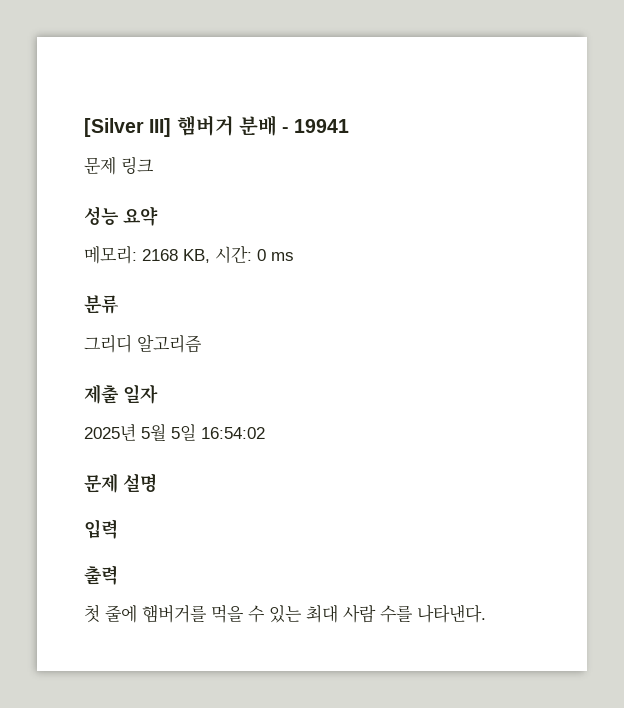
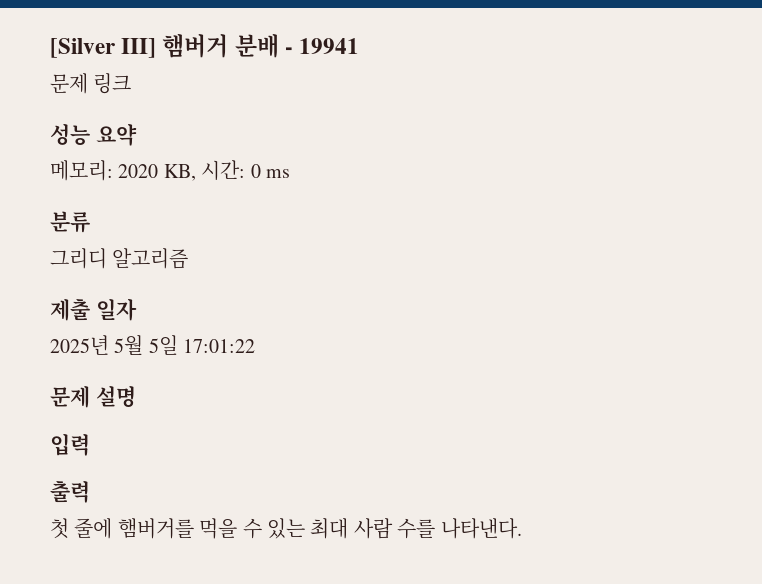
- 메모리: 2168 KB, 시간: 0 ms
+ 메모리: 2020 KB, 시간: 0 ms
- 2025년 5월 5일 16:54:02
+ 2025년 5월 5일 17:01:22

